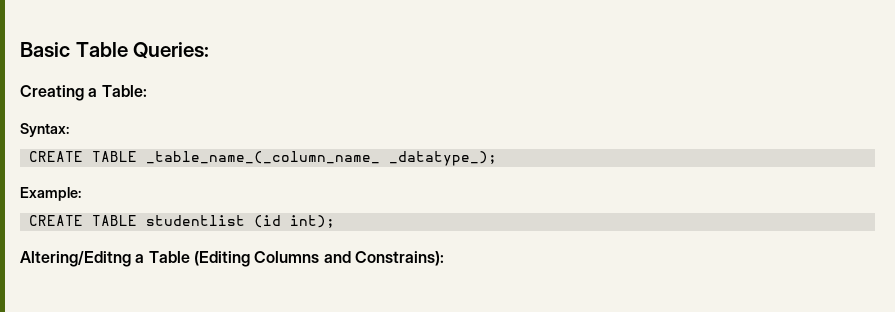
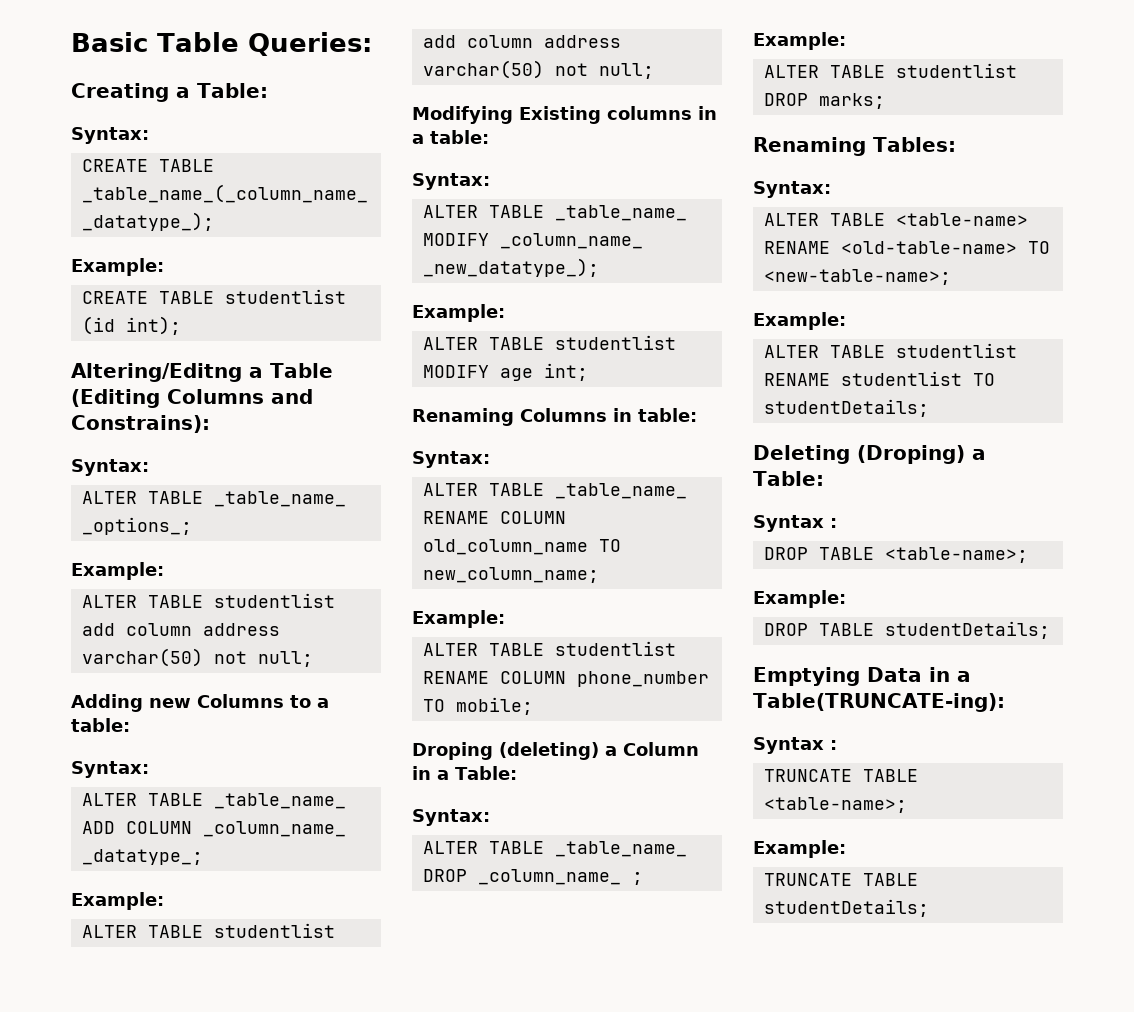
  Altering/Editng a Table (Editing Columns and Constrains):
+ Syntax:
+ ALTER TABLE _table_name_ _options_;
+ Example:
+ ALTER TABLE studentlist add column address varchar(50) not null;
+ Adding new Columns to a table:
+ Syntax:
+ ALTER TABLE _table_name_ ADD COLUMN _column_name_ _datatype_;
+ Example:
+ ALTER TABLE studentlist add column address varchar(50) not null;
+ Modifying Existing columns in a table:
+ Syntax:
+ ALTER TABLE _table_name_ MODIFY _column_name_ _new_datatype_);
+ Example:
+ ALTER TABLE studentlist MODIFY age int;
+ Renaming Columns in table:
+ Syntax:
+ ALTER TABLE _table_name_ RENAME COLUMN old_column_name TO new_column_name;
+ Example:
+ ALTER TABLE studentlist RENAME COLUMN phone_number TO mobile;
+ Droping (deleting) a Column in a Table:
+ Syntax:
+ ALTER TABLE _table_name_ DROP _column_name_ ;
+ Example:
+ ALTER TABLE studentlist DROP marks;
+ Renaming Tables:
+ Syntax:
+ ALTER TABLE <table-name> RENAME <old-table-name> TO <new-table-name>;
+ Example:
+ ALTER TABLE studentlist RENAME studentlist TO studentDetails;
+ Deleting (Droping) a Table:
+ Syntax :
+ DROP TABLE <table-name>;
+ Example:
+ DROP TABLE studentDetails;
+ Emptying Data in a Table(TRUNCATE-ing):
+ Syntax :
+ TRUNCATE TABLE <table-name>;
+ Example:
+ TRUNCATE TABLE studentDetails;

